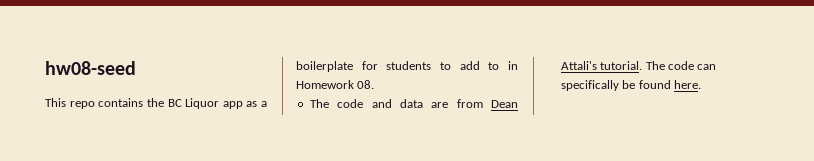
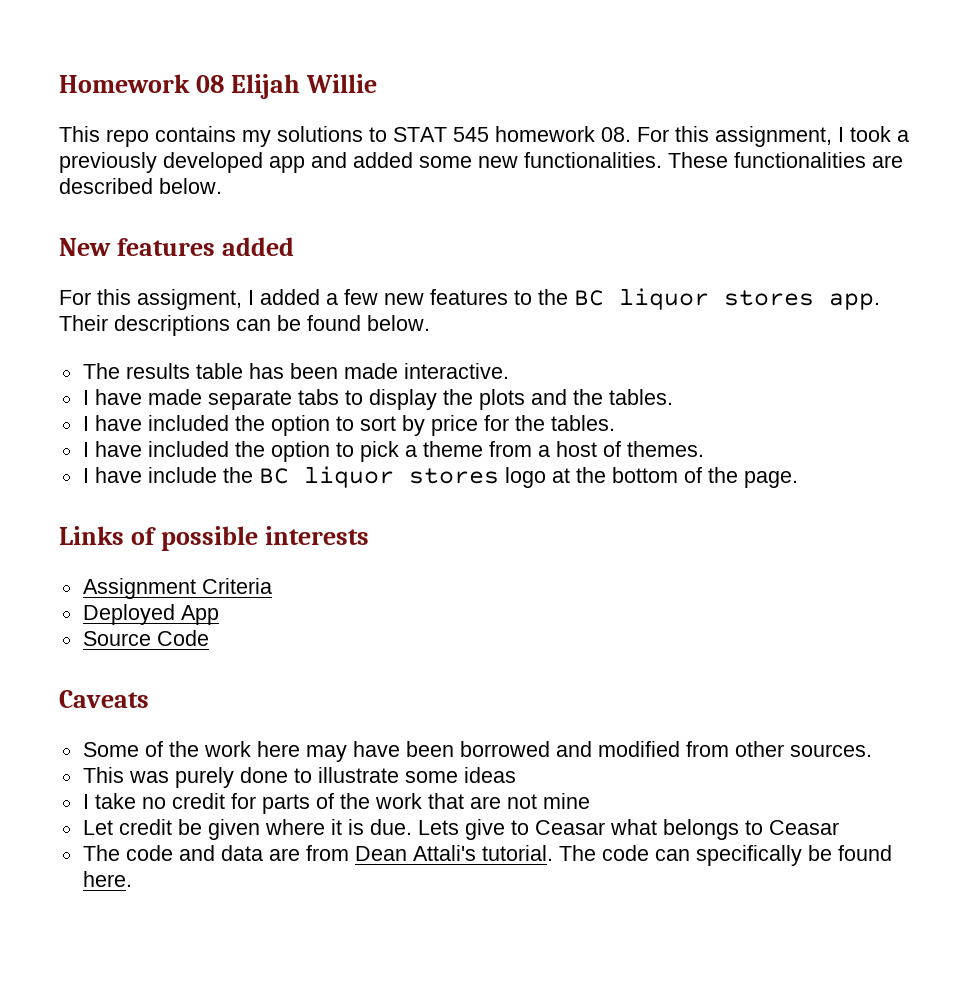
- hw08-seed
+ Homework 08 Elijah Willie
- This repo contains the BC Liquor app as a boilerplate for students to add to in Homework 08.
+ This repo contains my solutions to STAT 545 homework 08. For this assignment, I took a previously developed app and added some new functionalities. These functionalities are described below.
+ New features added
+ For this assigment, I added a few new features to the BC liquor stores app. Their descriptions can be found below.
+ The results table has been made interactive.
+ I have made separate tabs to display the plots and the tables.
+ I have included the option to sort by price for the tables.
+ I have included the option to pick a theme from a host of themes.
+ I have include the BC liquor stores logo at the bottom of the page.
+ Links of possible interests
+ Assignment Criteria
+ Deployed App
+ Source Code
+ Caveats
+ Some of the work here may have been borrowed and modified from other sources.
+ This was purely done to illustrate some ideas
+ I take no credit for parts of the work that are not mine
+ Let credit be given where it is due. Lets give to Ceasar what belongs to Ceasar

